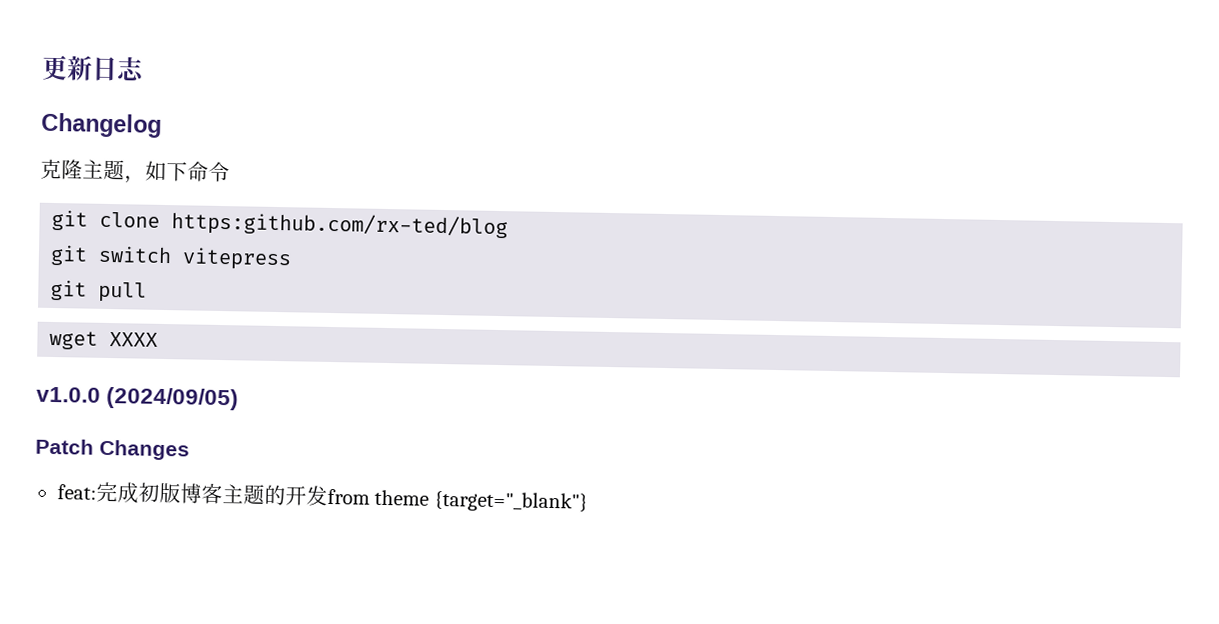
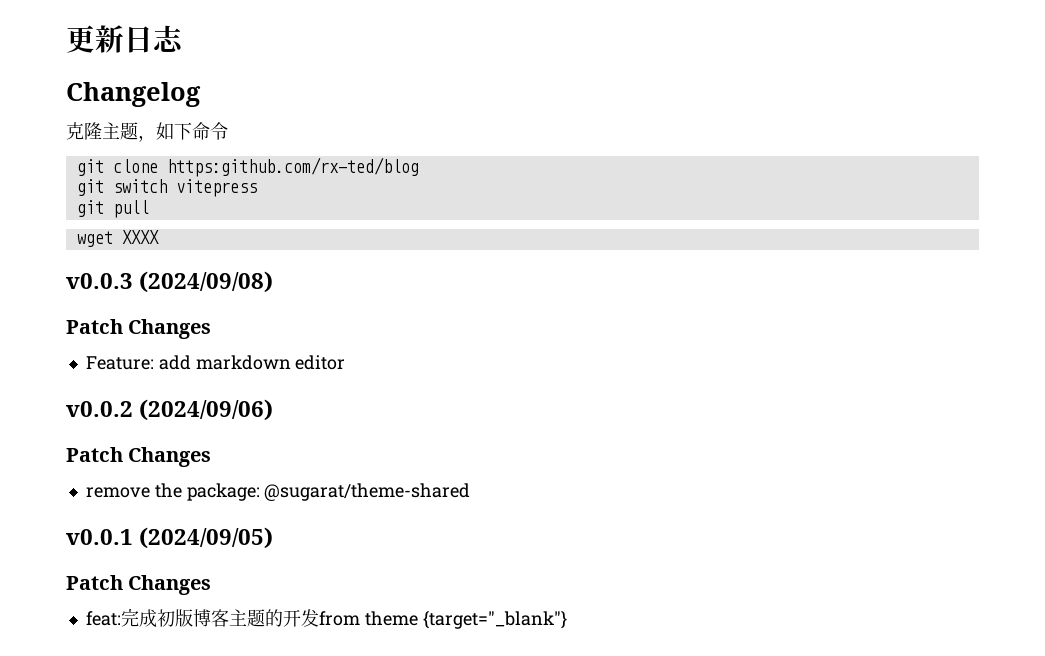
- v1.0.0 (2024/09/05)
+ v0.0.3 (2024/09/08)
+ Patch Changes
+ Feature: add markdown editor
+ v0.0.2 (2024/09/06)
+ Patch Changes
+ remove the package: @sugarat/theme-shared
+ v0.0.1 (2024/09/05)

